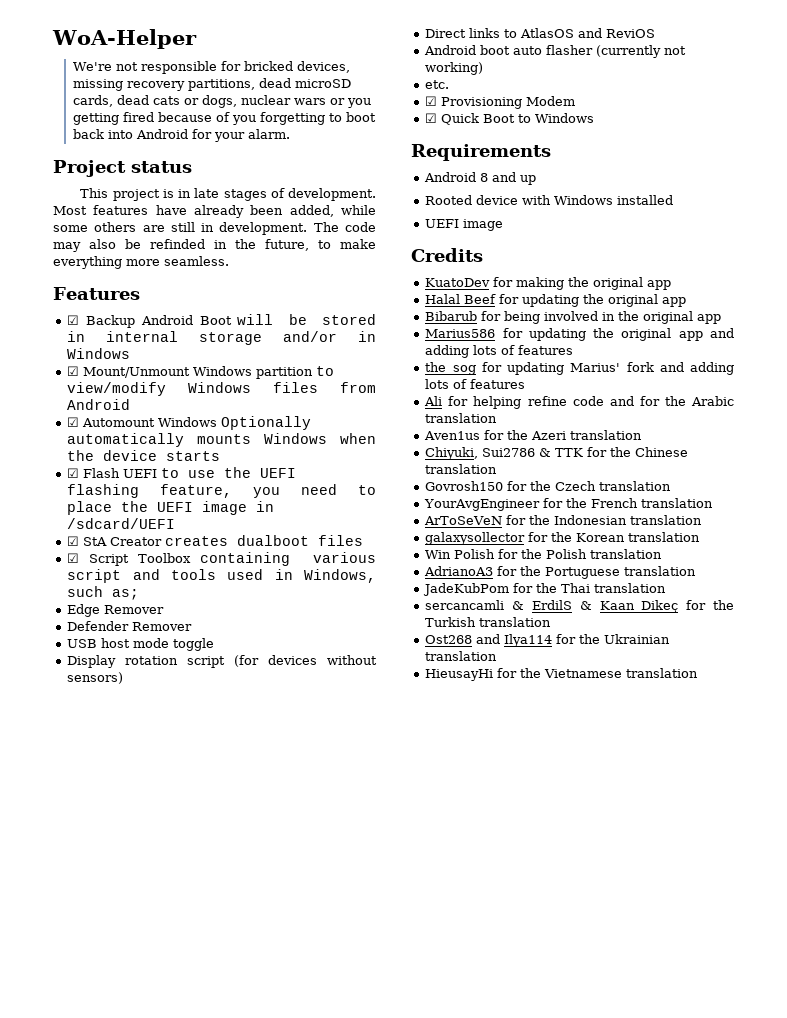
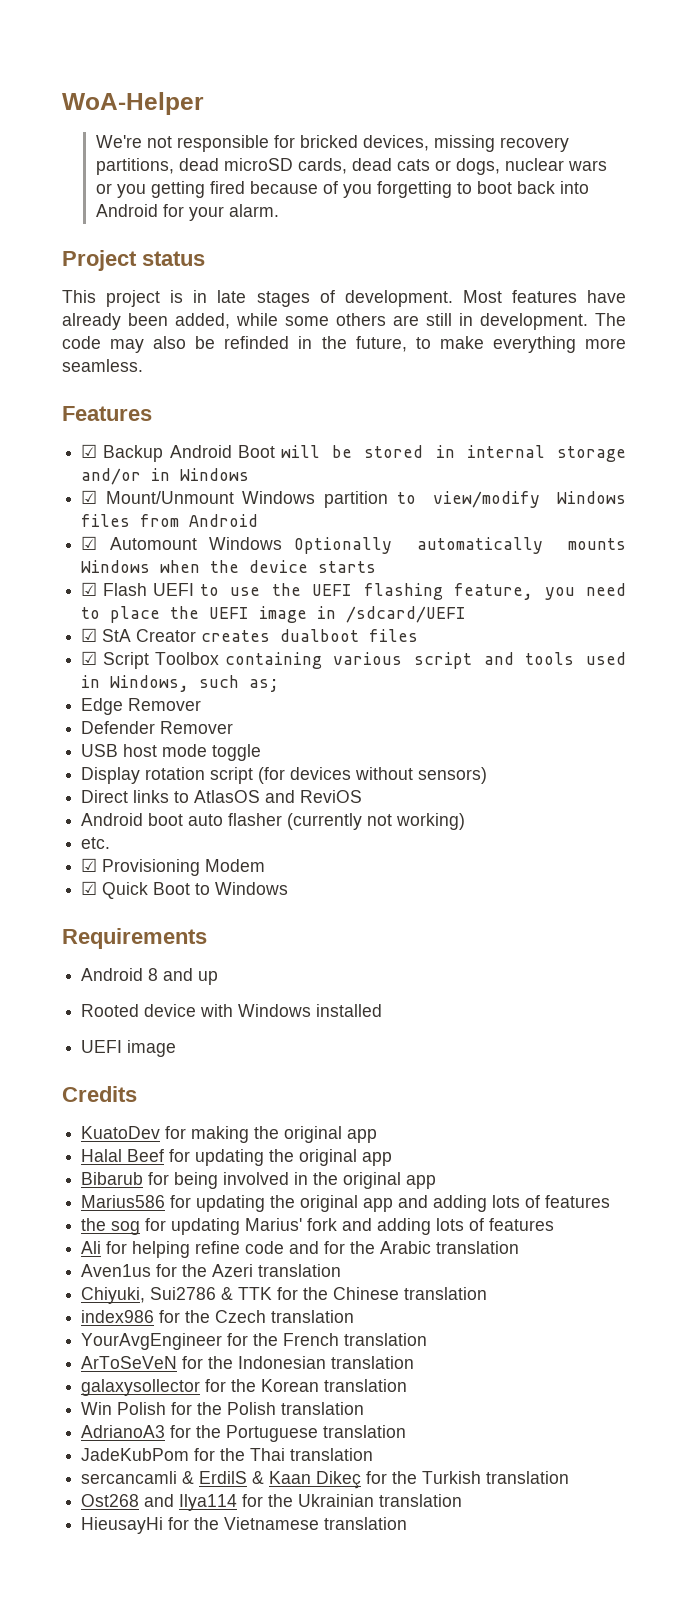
- Govrosh150 for the Czech translation
+ index986 for the Czech translation

